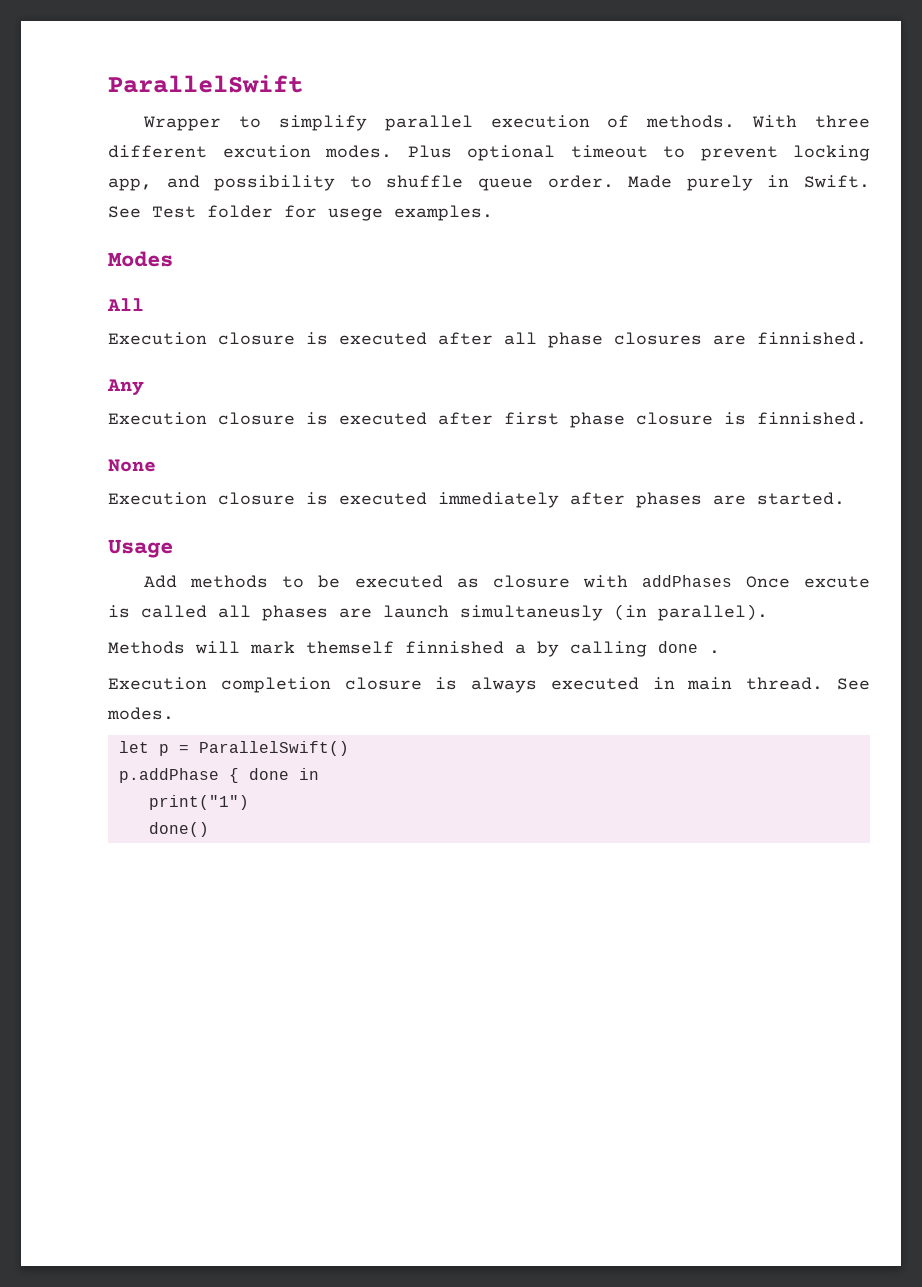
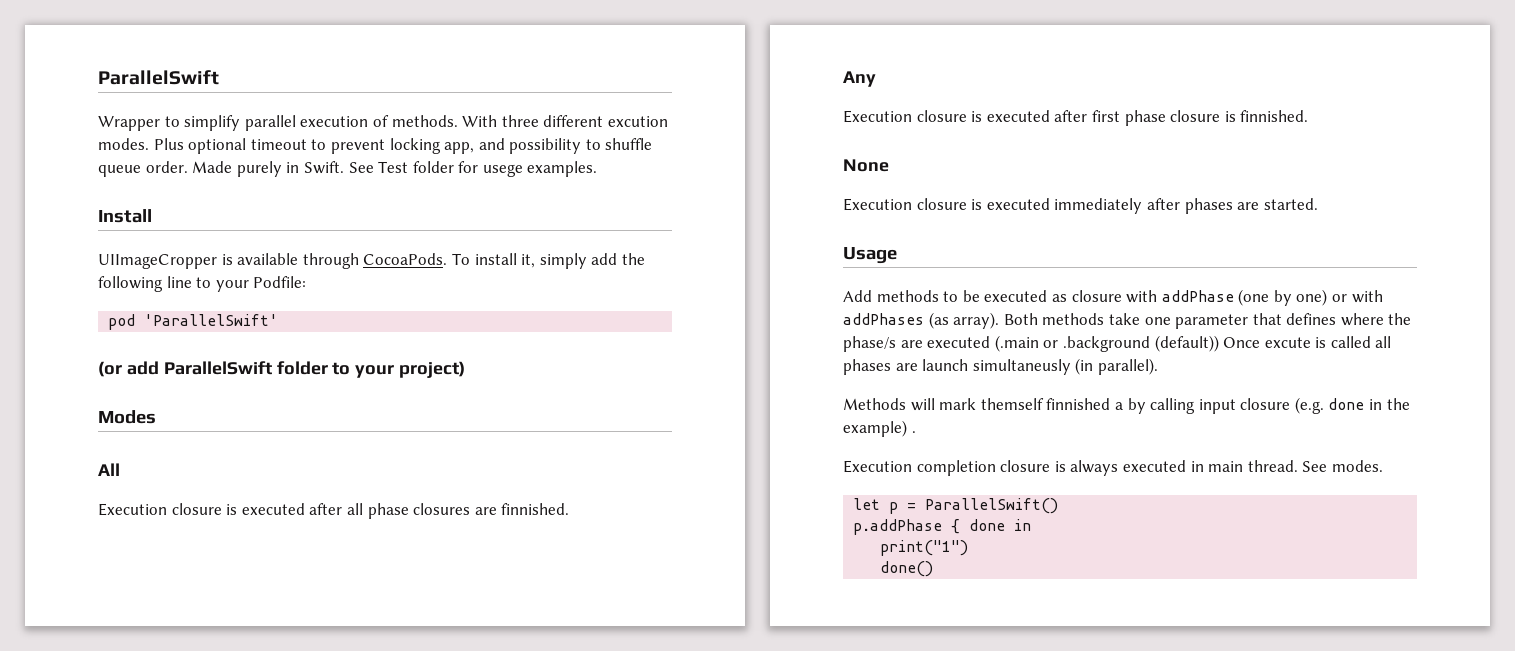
+ Install
+ UIImageCropper is available through CocoaPods. To install it, simply add the following line to your Podfile:
+ pod 'ParallelSwift'
+ (or add ParallelSwift folder to your project)
- Add methods to be executed as closure with addPhases Once excute is called all phases are launch simultaneusly (in parallel).
+ Add methods to be executed as closure with addPhase (one by one) or with addPhases (as array). Both methods take one parameter that defines where the phase/s are executed (.main or .background (default)) Once excute is called all phases are launch simultaneusly (in parallel).
- Methods will mark themself finnished a by calling done .
+ Methods will mark themself finnished a by calling input closure (e.g. done in the example) .

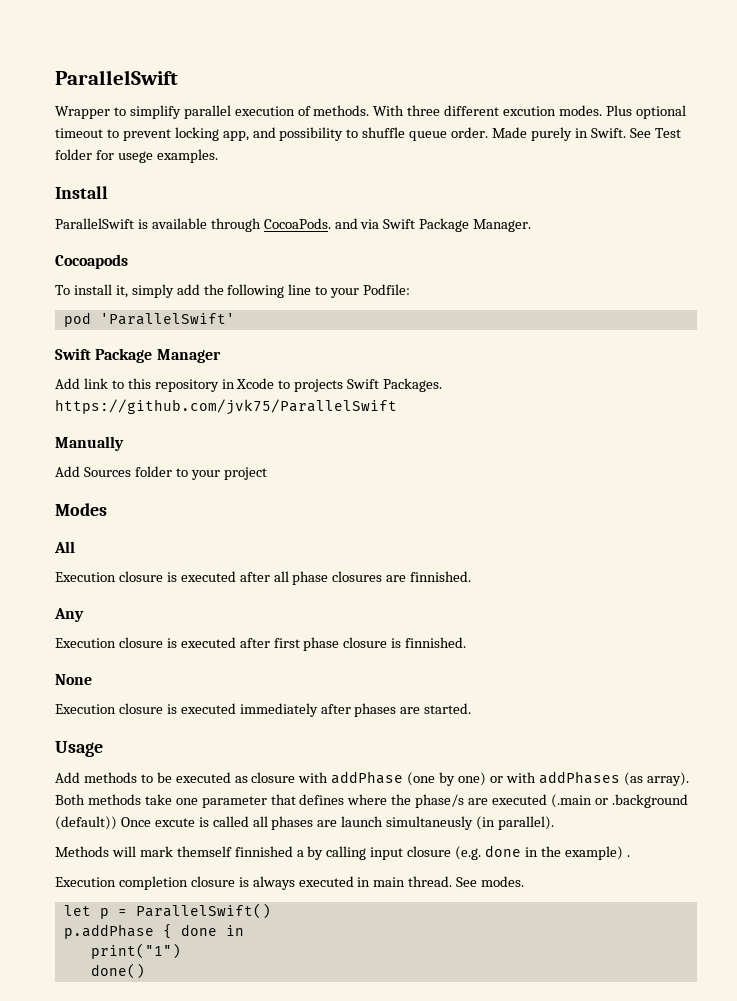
- UIImageCropper is available through CocoaPods. To install it, simply add the following line to your Podfile:
+ ParallelSwift is available through CocoaPods. and via Swift Package Manager.
+ Cocoapods
+ To install it, simply add the following line to your Podfile:
- (or add ParallelSwift folder to your project)
+ Swift Package Manager
+ Add link to this repository in Xcode to projects Swift Packages. https://github.com/jvk75/ParallelSwift
+ Manually
+ Add Sources folder to your project

